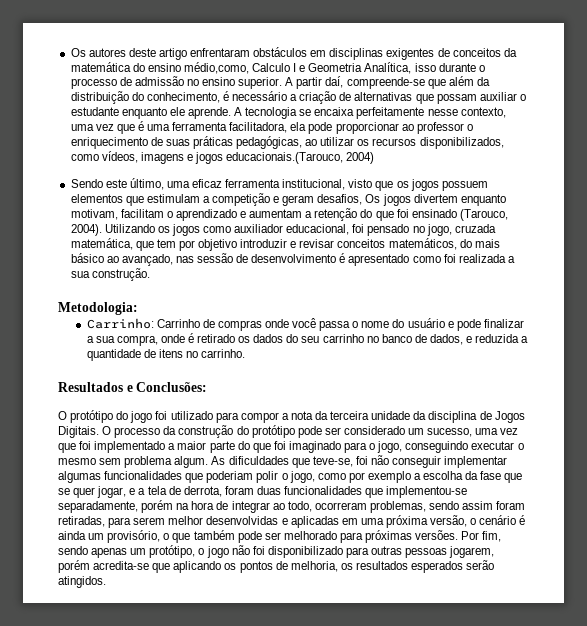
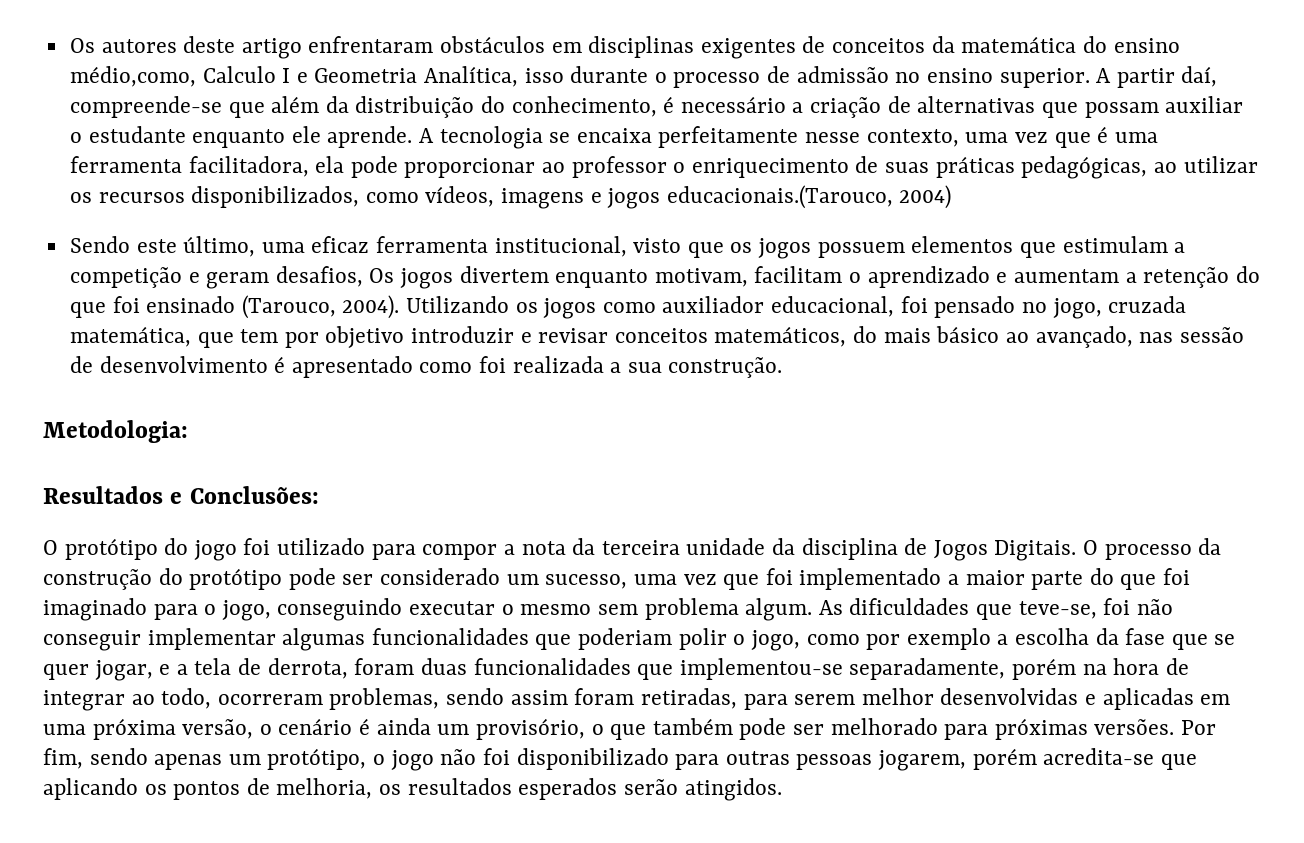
- Carrinho: Carrinho de compras onde você passa o nome do usuário e pode finalizar a sua compra, onde é retirado os dados do seu carrinho no banco de dados, e reduzida a quantidade de itens no carrinho.

